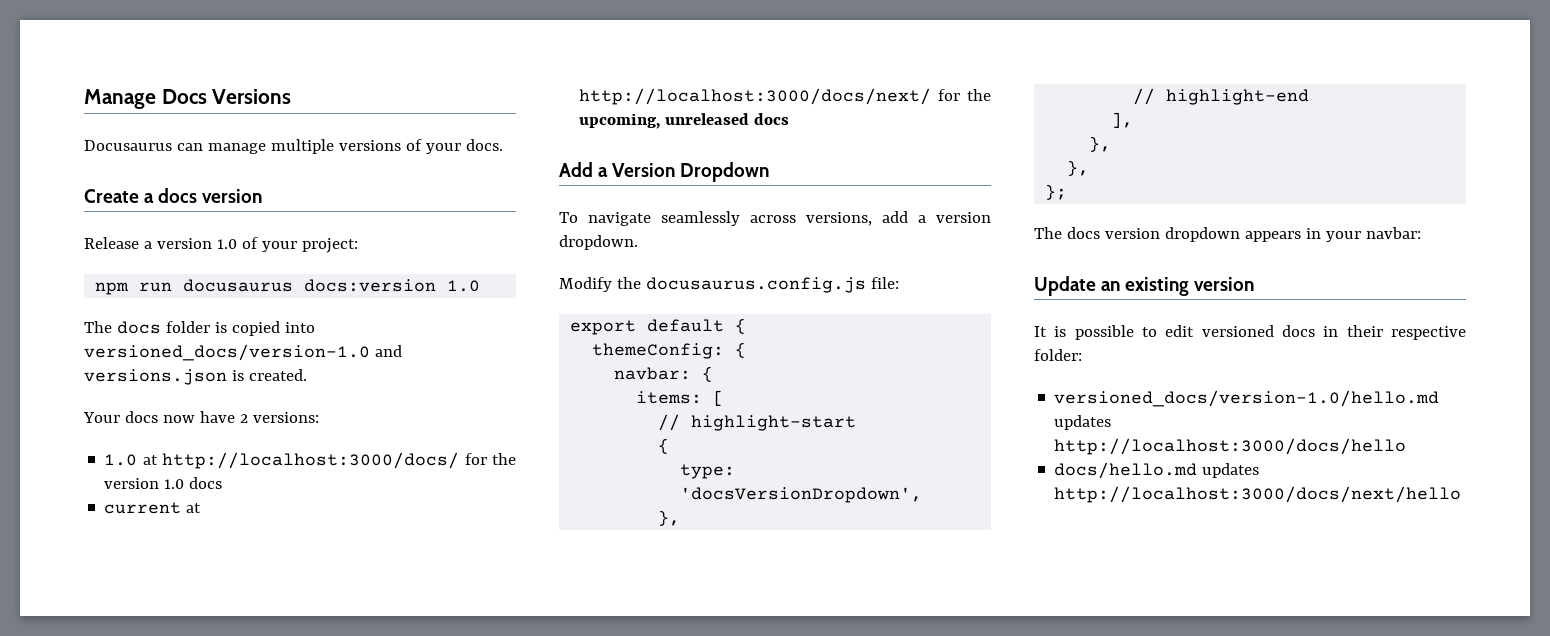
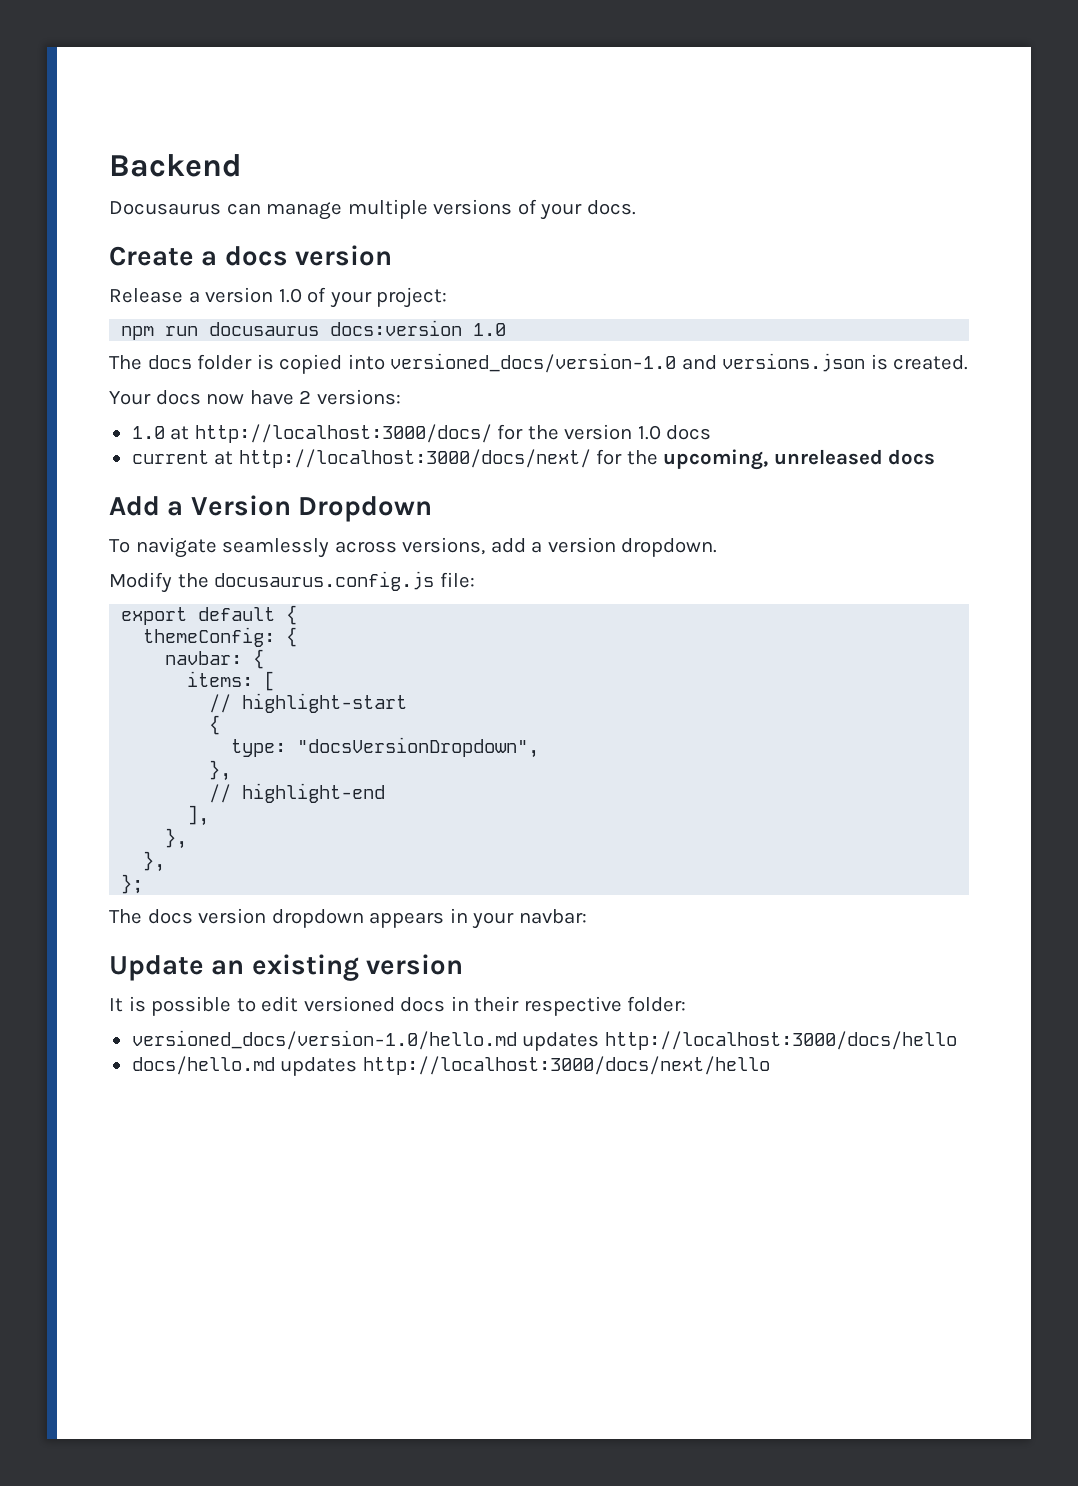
- Manage Docs Versions
+ Backend
- type: 'docsVersionDropdown',
+ type: "docsVersionDropdown",

